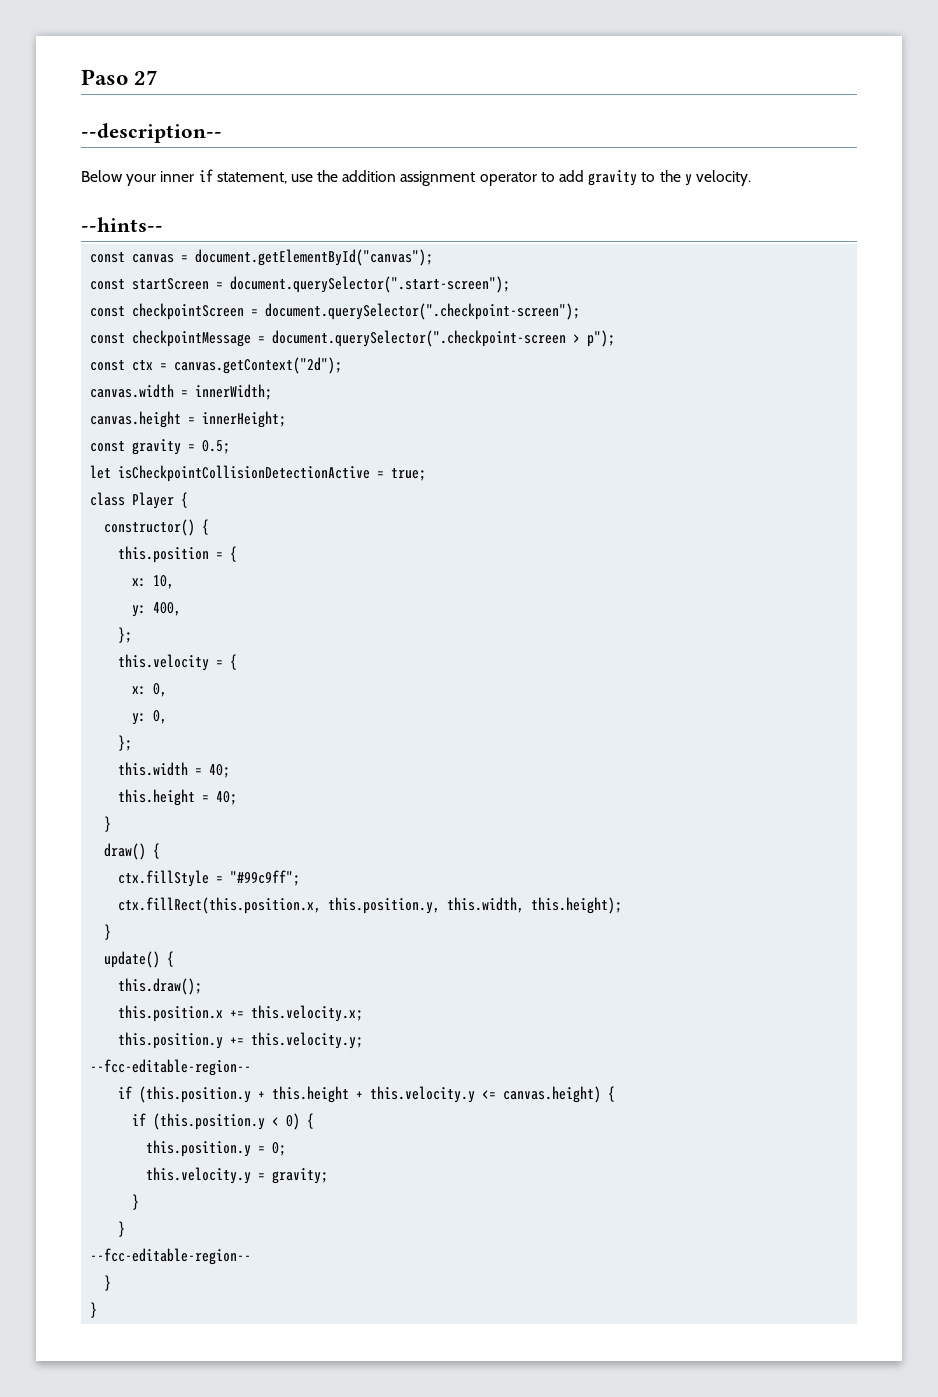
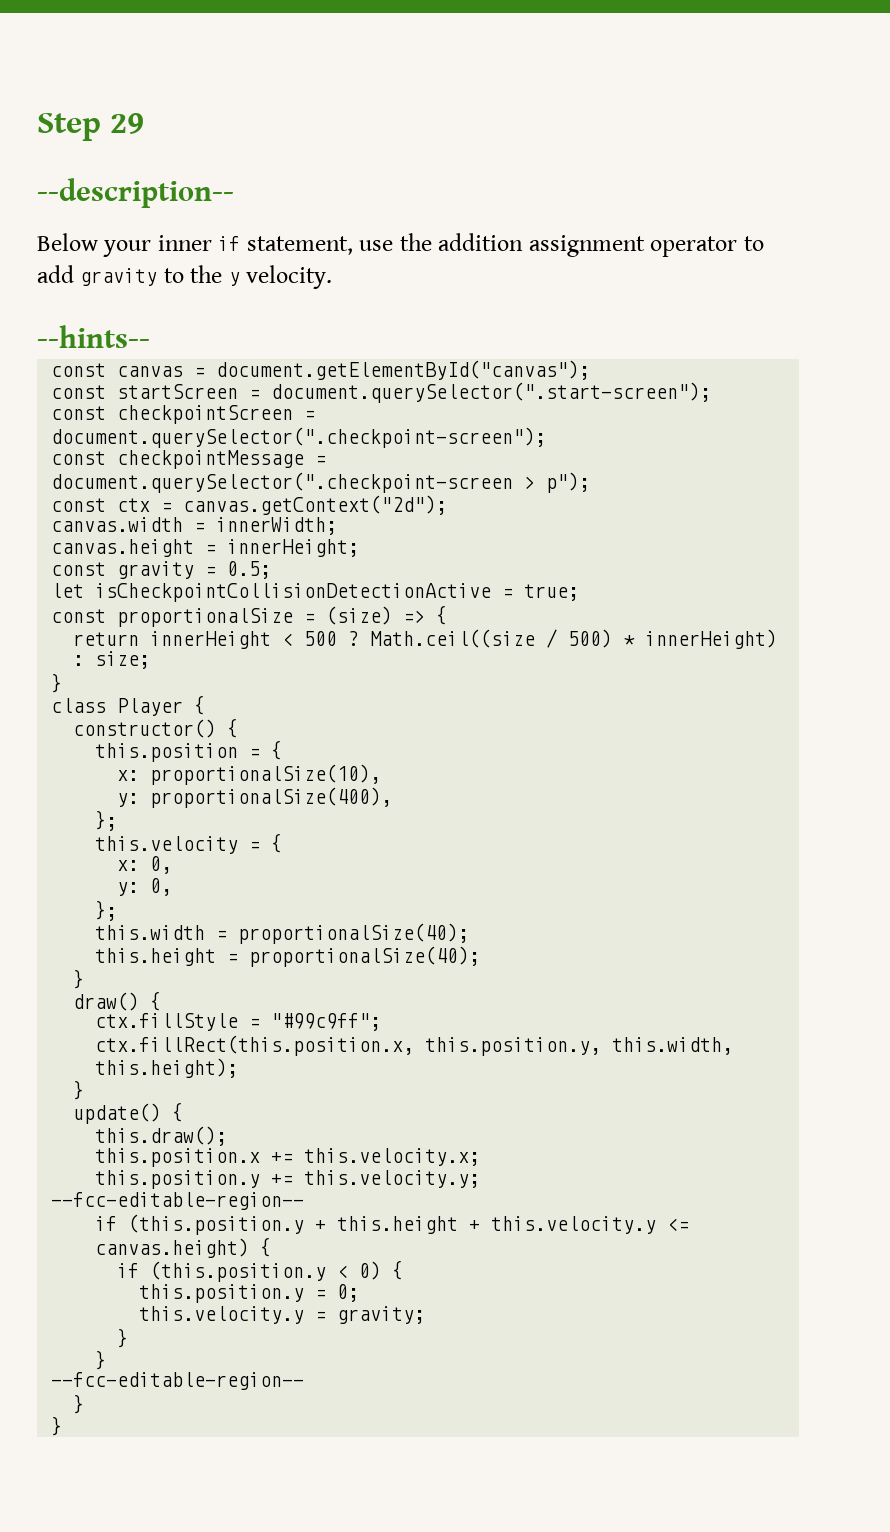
- Paso 27
+ Step 29
+ const proportionalSize = (size) => {
+ return innerHeight < 500 ? Math.ceil((size / 500) * innerHeight) : size;
+ }
- x: 10,
- y: 400,
+ x: proportionalSize(10),
+ y: proportionalSize(400),
- this.width = 40;
+ this.width = proportionalSize(40);
- this.height = 40;
+ this.height = proportionalSize(40);

